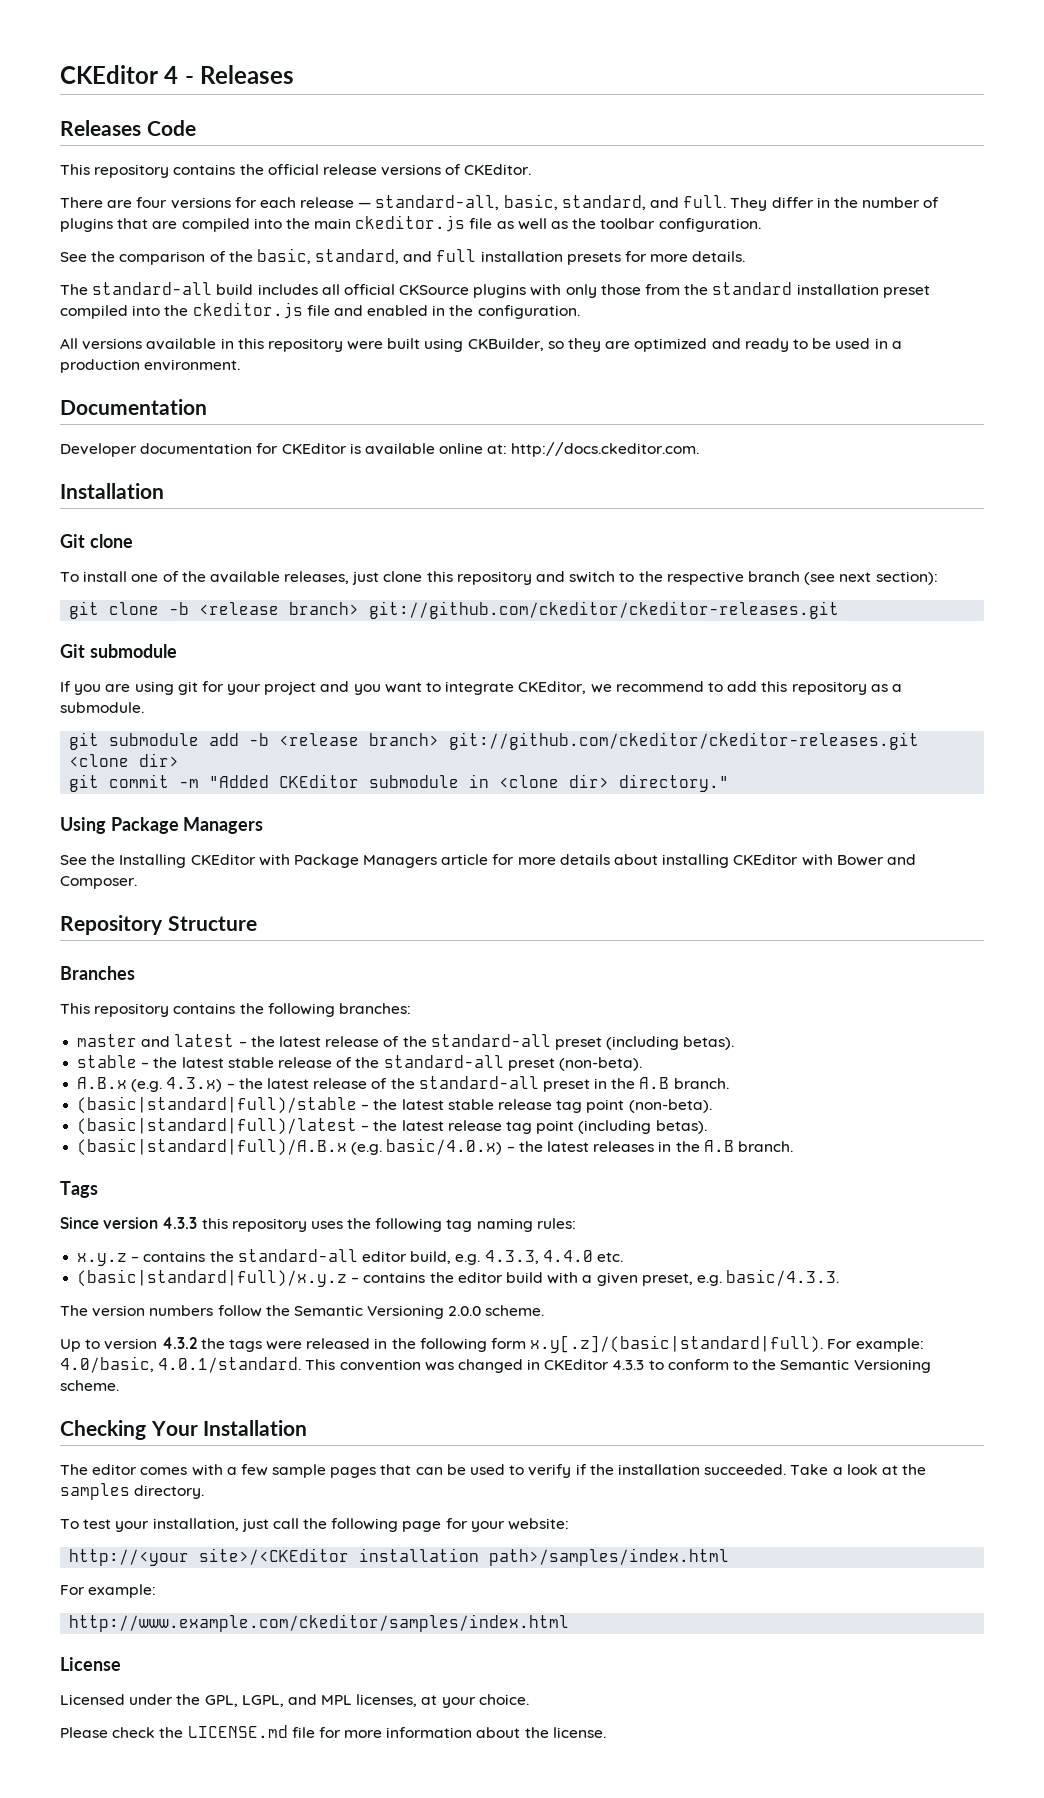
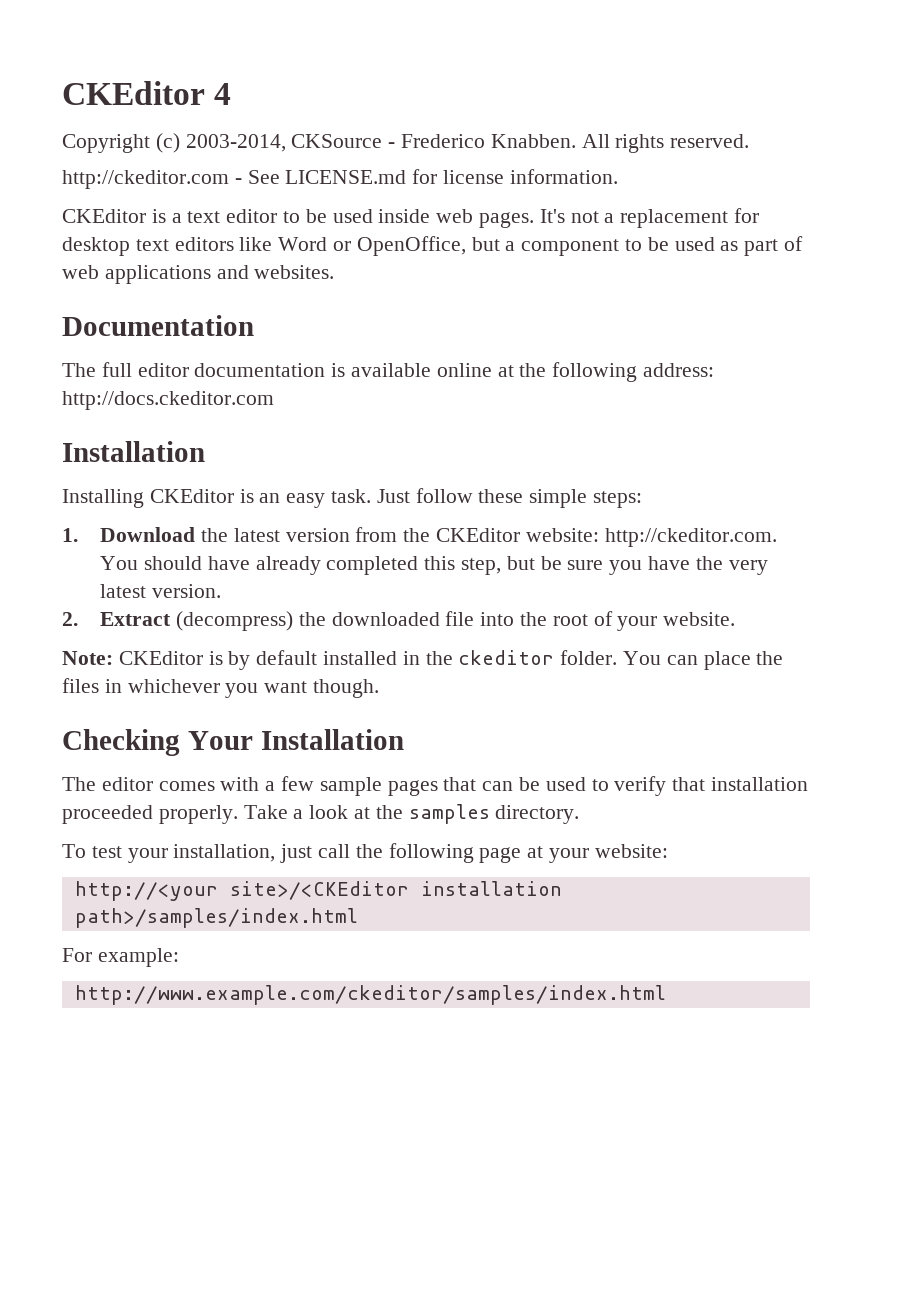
- CKEditor 4 - Releases
- Releases Code
- This repository contains the official release versions of CKEditor.
- There are four versions for each release — standard-all, basic, standard, and full. They differ in the number of plugins that are compiled into the main ckeditor.js file as well as the toolbar configuration.
- See the comparison of the basic, standard, and full installation presets for more details.
- The standard-all build includes all official CKSource plugins with only those from the standard installation preset compiled into the ckeditor.js file and enabled in the configuration.
- All versions available in this repository were built using CKBuilder, so they are optimized and ready to be used in a production environment.
+ CKEditor 4
+ Copyright (c) 2003-2014, CKSource - Frederico Knabben. All rights reserved.
+ http://ckeditor.com - See LICENSE.md for license information.
+ CKEditor is a text editor to be used inside web pages. It's not a replacement for desktop text editors like Word or OpenOffice, but a component to be used as part of web applications and websites.
  Documentation
- Developer documentation for CKEditor is available online at: http://docs.ckeditor.com.
+ The full editor documentation is available online at the following address: http://docs.ckeditor.com
  Installation
- Git clone
- To install one of the available releases, just clone this repository and switch to the respective branch (see next section):
- git clone -b <release branch> git://github.com/ckeditor/ckeditor-releases.git
- Git submodule
- If you are using git for your project and you want to integrate CKEditor, we recommend to add this repository as a submodule.
- git submodule add -b <release branch> git://github.com/ckeditor/ckeditor-releases.git <clone dir>
- git commit -m "Added CKEditor submodule in <clone dir> directory."
- Using Package Managers
- See the Installing CKEditor with Package Managers article for more details about installing CKEditor with Bower and Composer.
- Repository Structure
- Branches
- This repository contains the following branches:
- master and latest – the latest release of the standard-all preset (including betas).
- stable – the latest stable release of the standard-all preset (non-beta).
- A.B.x (e.g. 4.3.x) – the latest release of the standard-all preset in the A.B branch.
- (basic|standard|full)/stable – the latest stable release tag point (non-beta).
- (basic|standard|full)/latest – the latest release tag point (including betas).
- (basic|standard|full)/A.B.x (e.g. basic/4.0.x) – the latest releases in the A.B branch.
- Tags
- Since version 4.3.3 this repository uses the following tag naming rules:
- x.y.z – contains the standard-all editor build, e.g. 4.3.3, 4.4.0 etc.
- (basic|standard|full)/x.y.z – contains the editor build with a given preset, e.g. basic/4.3.3.
- The version numbers follow the Semantic Versioning 2.0.0 scheme.
- Up to version 4.3.2 the tags were released in the following form x.y[.z]/(basic|standard|full). For example: 4.0/basic, 4.0.1/standard. This convention was changed in CKEditor 4.3.3 to conform to the Semantic Versioning scheme.
+ Installing CKEditor is an easy task. Just follow these simple steps:
+ 1. Download the latest version from the CKEditor website: http://ckeditor.com. You should have already completed this step, but be sure you have the very latest version.
+ 2. Extract (decompress) the downloaded file into the root of your website.
+ Note: CKEditor is by default installed in the ckeditor folder. You can place the files in whichever you want though.
- The editor comes with a few sample pages that can be used to verify if the installation succeeded.
+ The editor comes with a few sample pages that can be used to verify that installation proceeded properly.
- To test your installation, just call the following page for your website:
+ To test your installation, just call the following page at your website:
- License
- Licensed under the GPL, LGPL, and MPL licenses, at your choice.
- Please check the LICENSE.md file for more information about the license.

